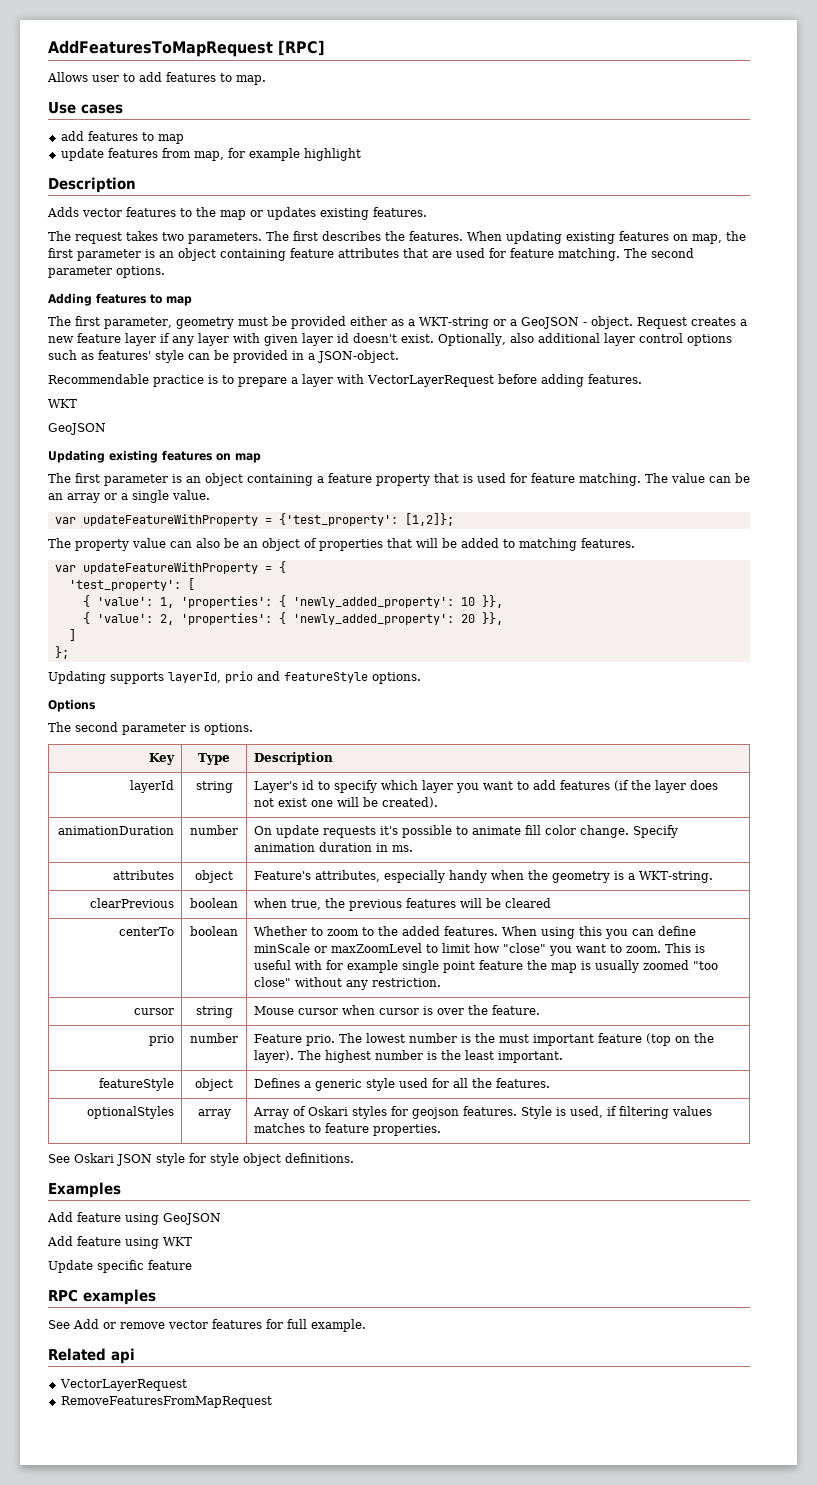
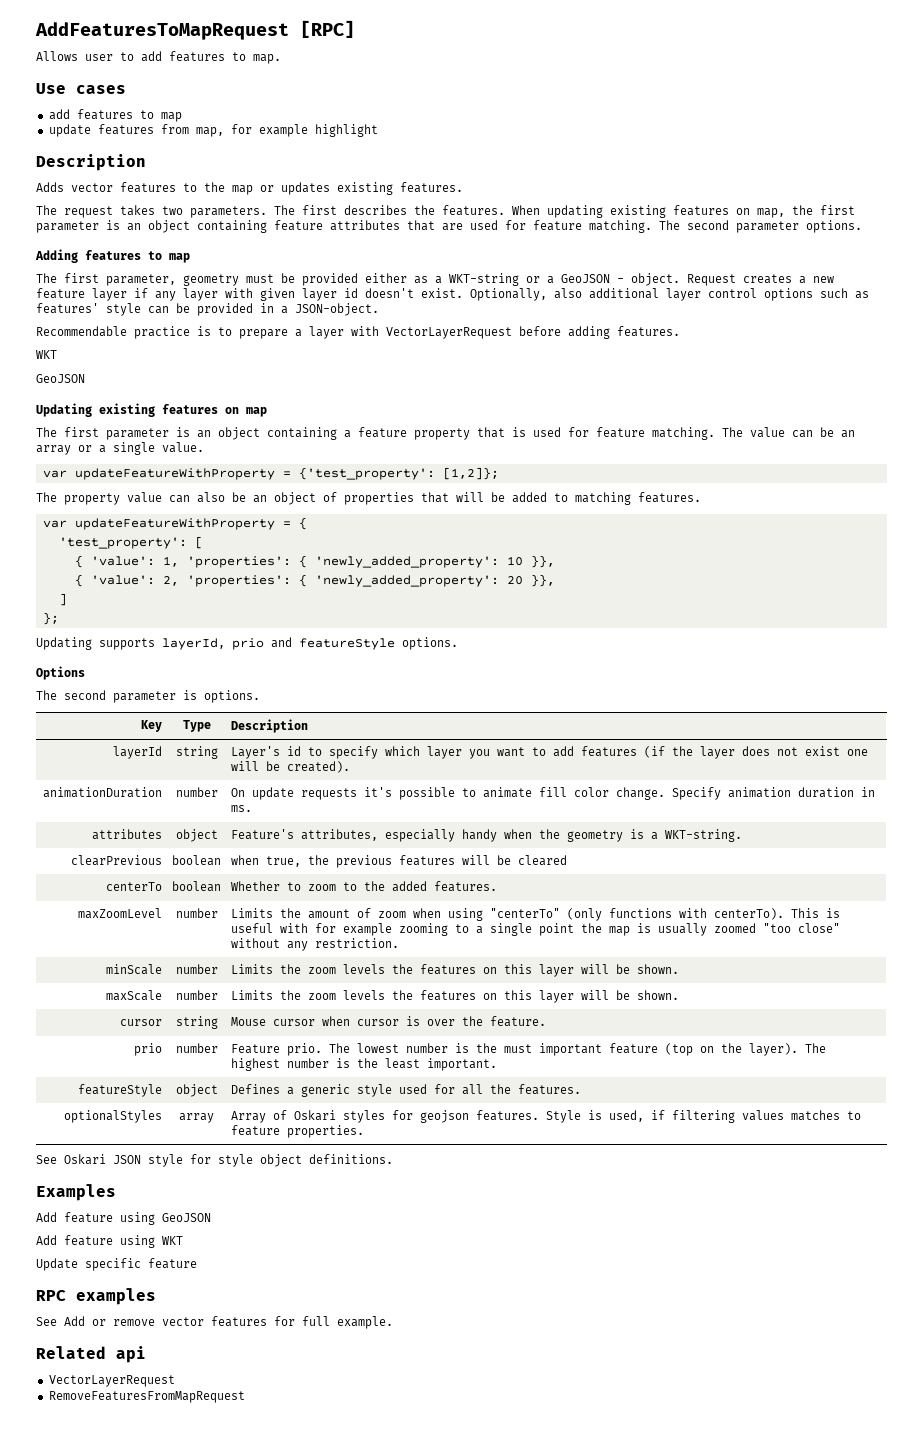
- Whether to zoom to the added features. When using this you can define minScale or maxZoomLevel to limit how "close" you want to zoom. This is useful with for example single point feature the map is usually zoomed "too close" without any restriction.
+ Whether to zoom to the added features.
+ maxZoomLevel | number | Limits the amount of zoom when using "centerTo" (only functions with centerTo). This is useful with for example zooming to a single point the map is usually zoomed "too close" without any restriction.
+ minScale | number | Limits the zoom levels the features on this layer will be shown.
+ maxScale | number | Limits the zoom levels the features on this layer will be shown.

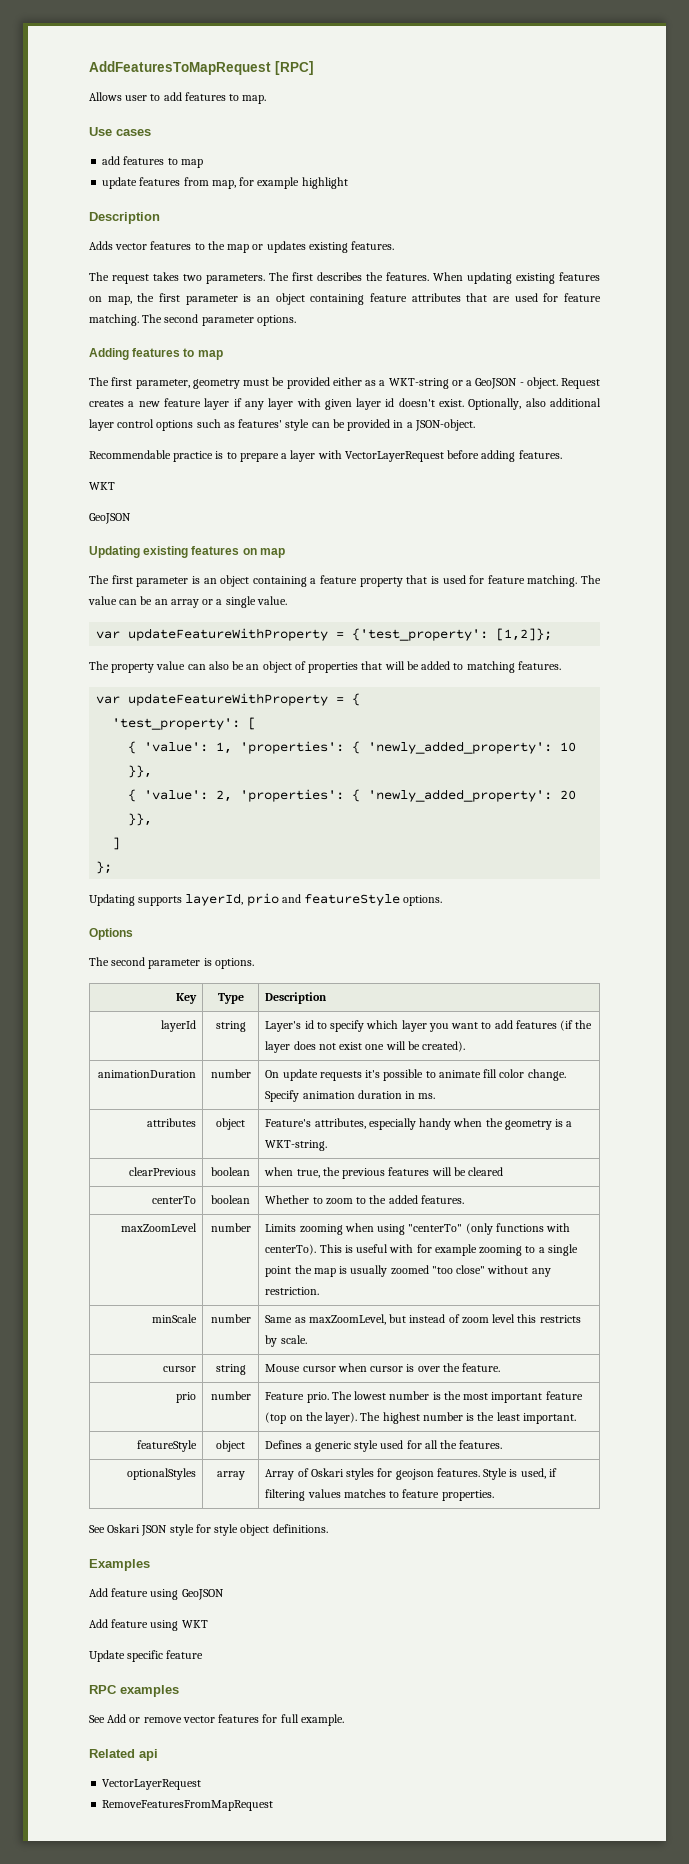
- maxZoomLevel | number | Limits the amount of zoom when using "centerTo" (only functions with centerTo). This is useful with for example zooming to a single point the map is usually zoomed "too close" without any restriction.
+ maxZoomLevel | number | Limits zooming when using "centerTo" (only functions with centerTo). This is useful with for example zooming to a single point the map is usually zoomed "too close" without any restriction.
- minScale | number | Limits the zoom levels the features on this layer will be shown.
- maxScale | number | Limits the zoom levels the features on this layer will be shown.
+ minScale | number | Same as maxZoomLevel, but instead of zoom level this restricts by scale.
- prio | number | Feature prio. The lowest number is the must important feature (top on the layer). The highest number is the least important.
+ prio | number | Feature prio. The lowest number is the most important feature (top on the layer). The highest number is the least important.

